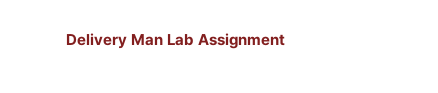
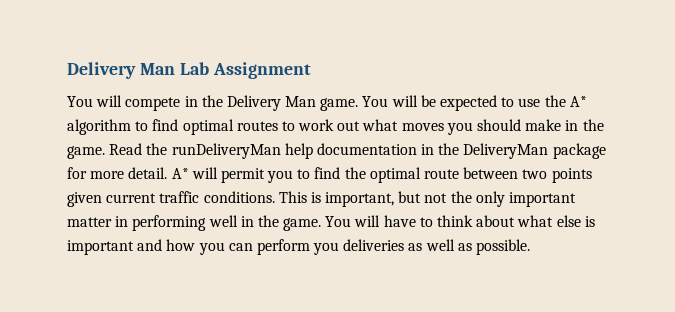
+ You will compete in the Delivery Man game. You will be expected to use the A* algorithm to find optimal routes to work out what moves you should make in the game. Read the runDeliveryMan help documentation in the DeliveryMan package for more detail. A* will permit you to find the optimal route between two points given current traffic conditions. This is important, but not the only important matter in performing well in the game. You will have to think about what else is important and how you can perform you deliveries as well as possible.

